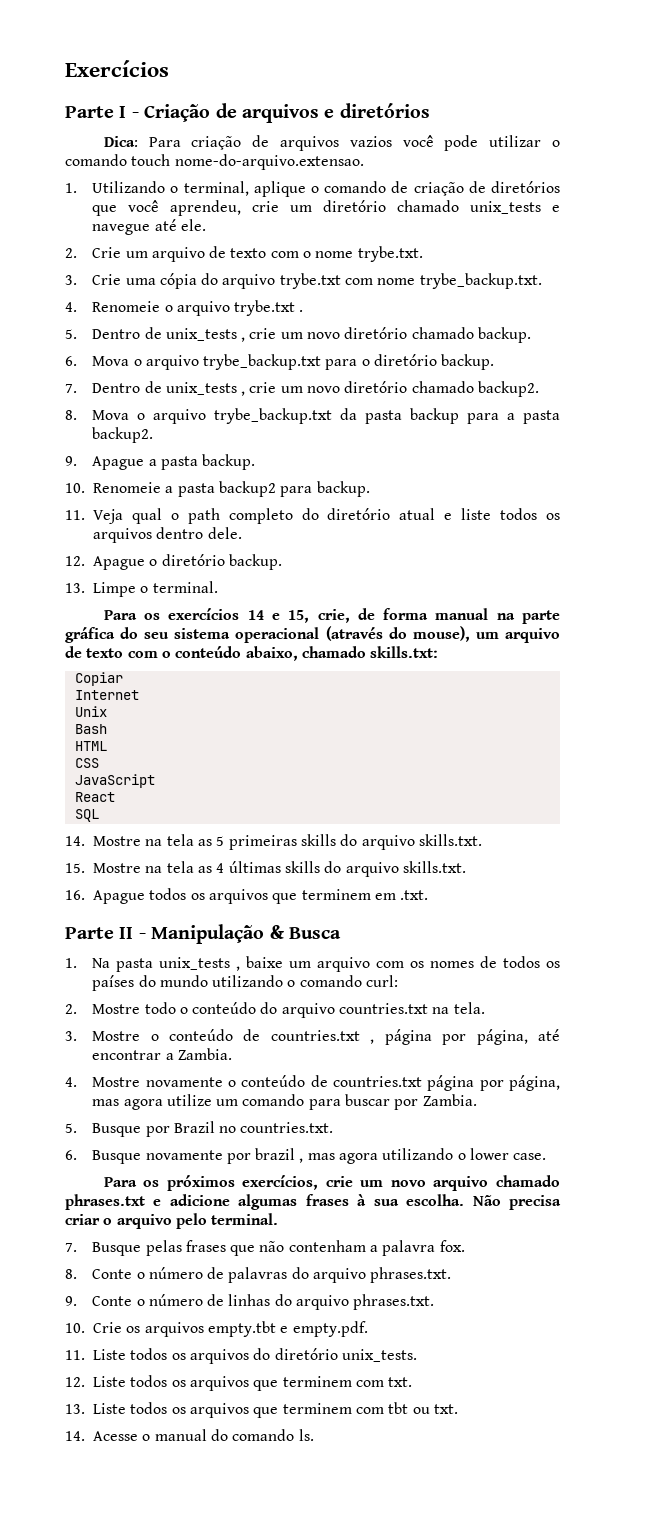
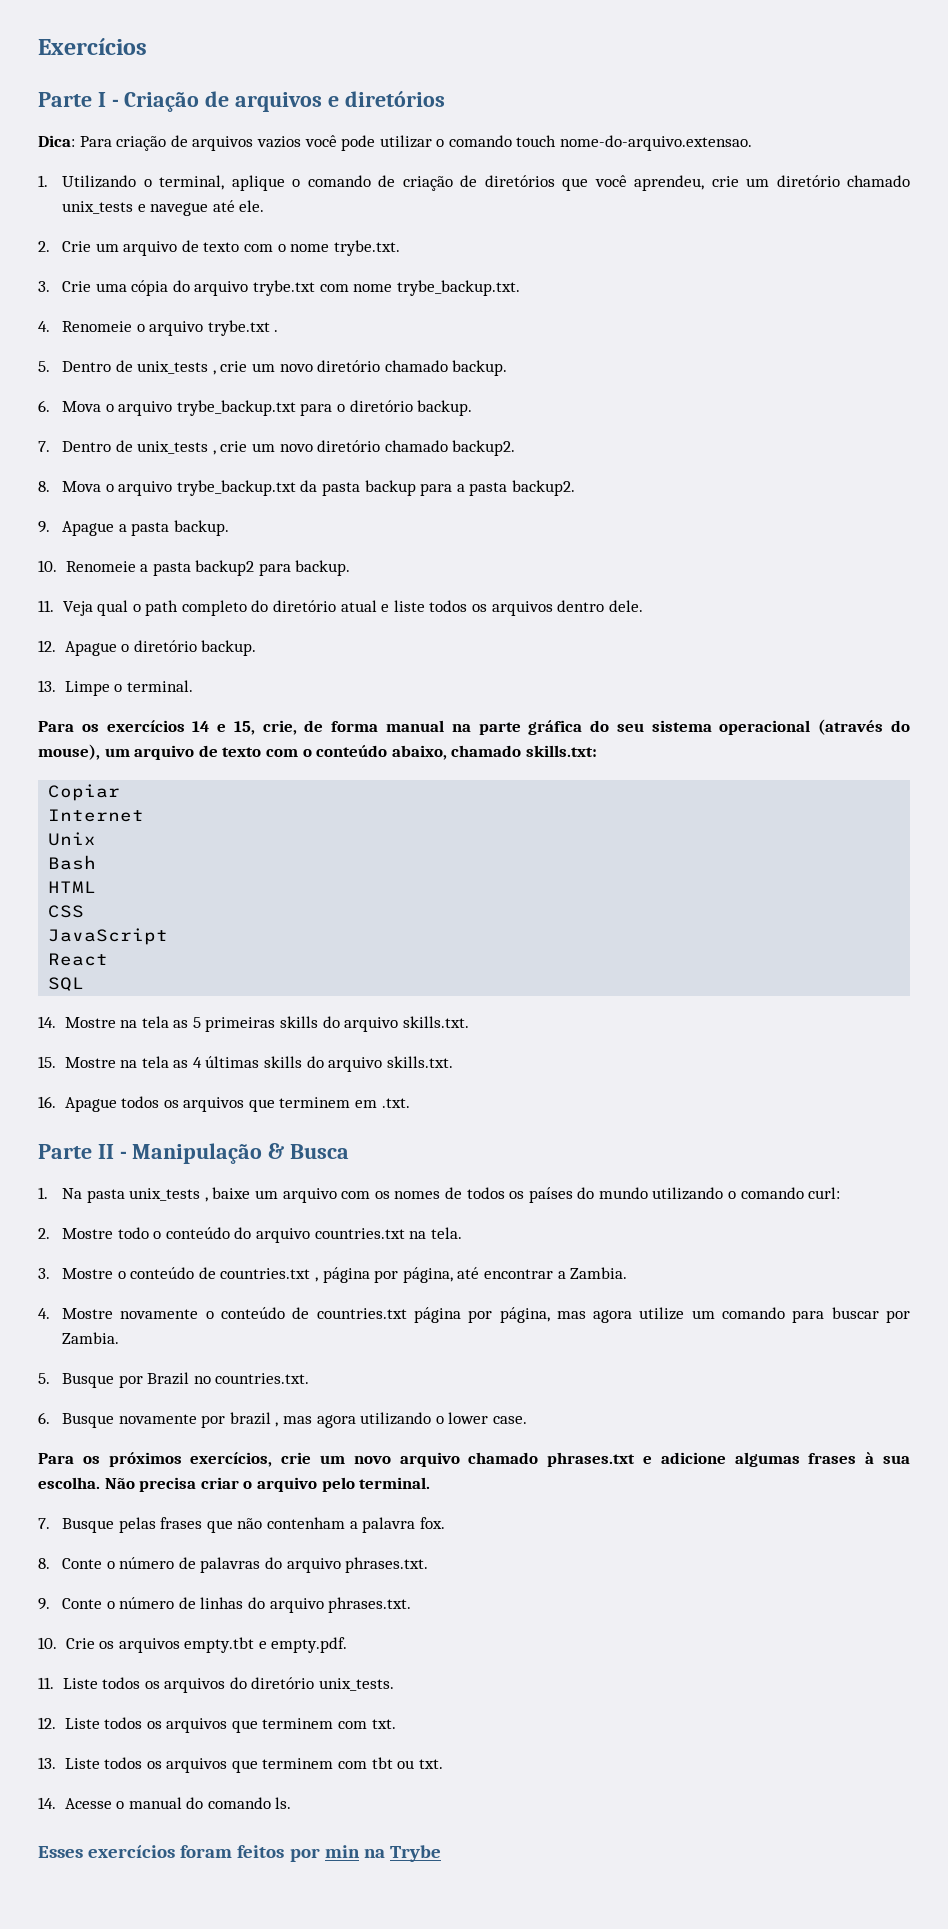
+ Esses exercícios foram feitos por min na Trybe

